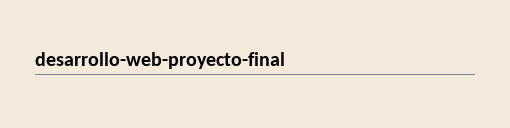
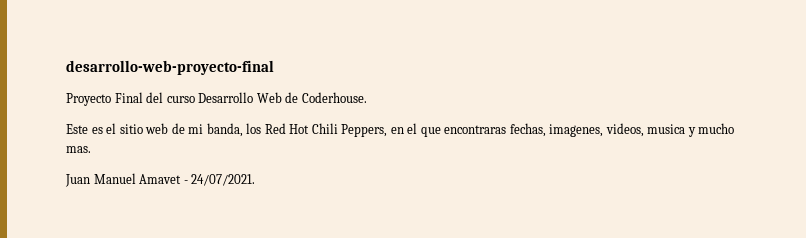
+ Proyecto Final del curso Desarrollo Web de Coderhouse.
+ Este es el sitio web de mi banda, los Red Hot Chili Peppers, en el que encontraras fechas, imagenes, videos, musica y mucho mas.
+ Juan Manuel Amavet - 24/07/2021.

